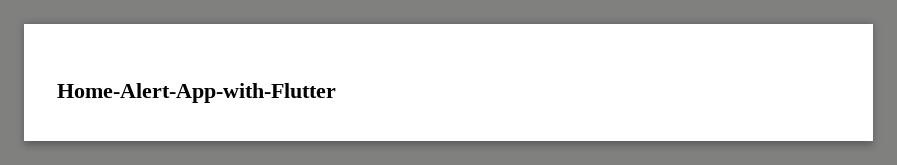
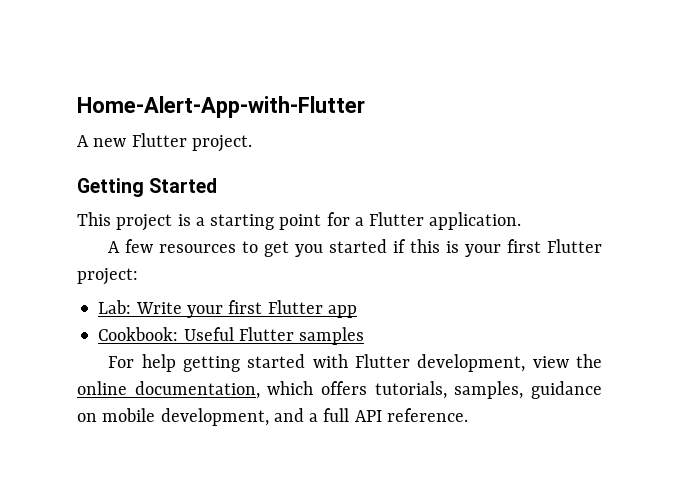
+ A new Flutter project.
+ Getting Started
+ This project is a starting point for a Flutter application.
+ A few resources to get you started if this is your first Flutter project:
+ Lab: Write your first Flutter app
+ Cookbook: Useful Flutter samples
+ For help getting started with Flutter development, view the online documentation, which offers tutorials, samples, guidance on mobile development, and a full API reference.

